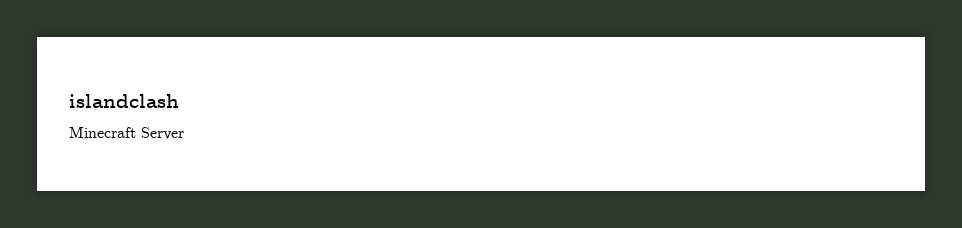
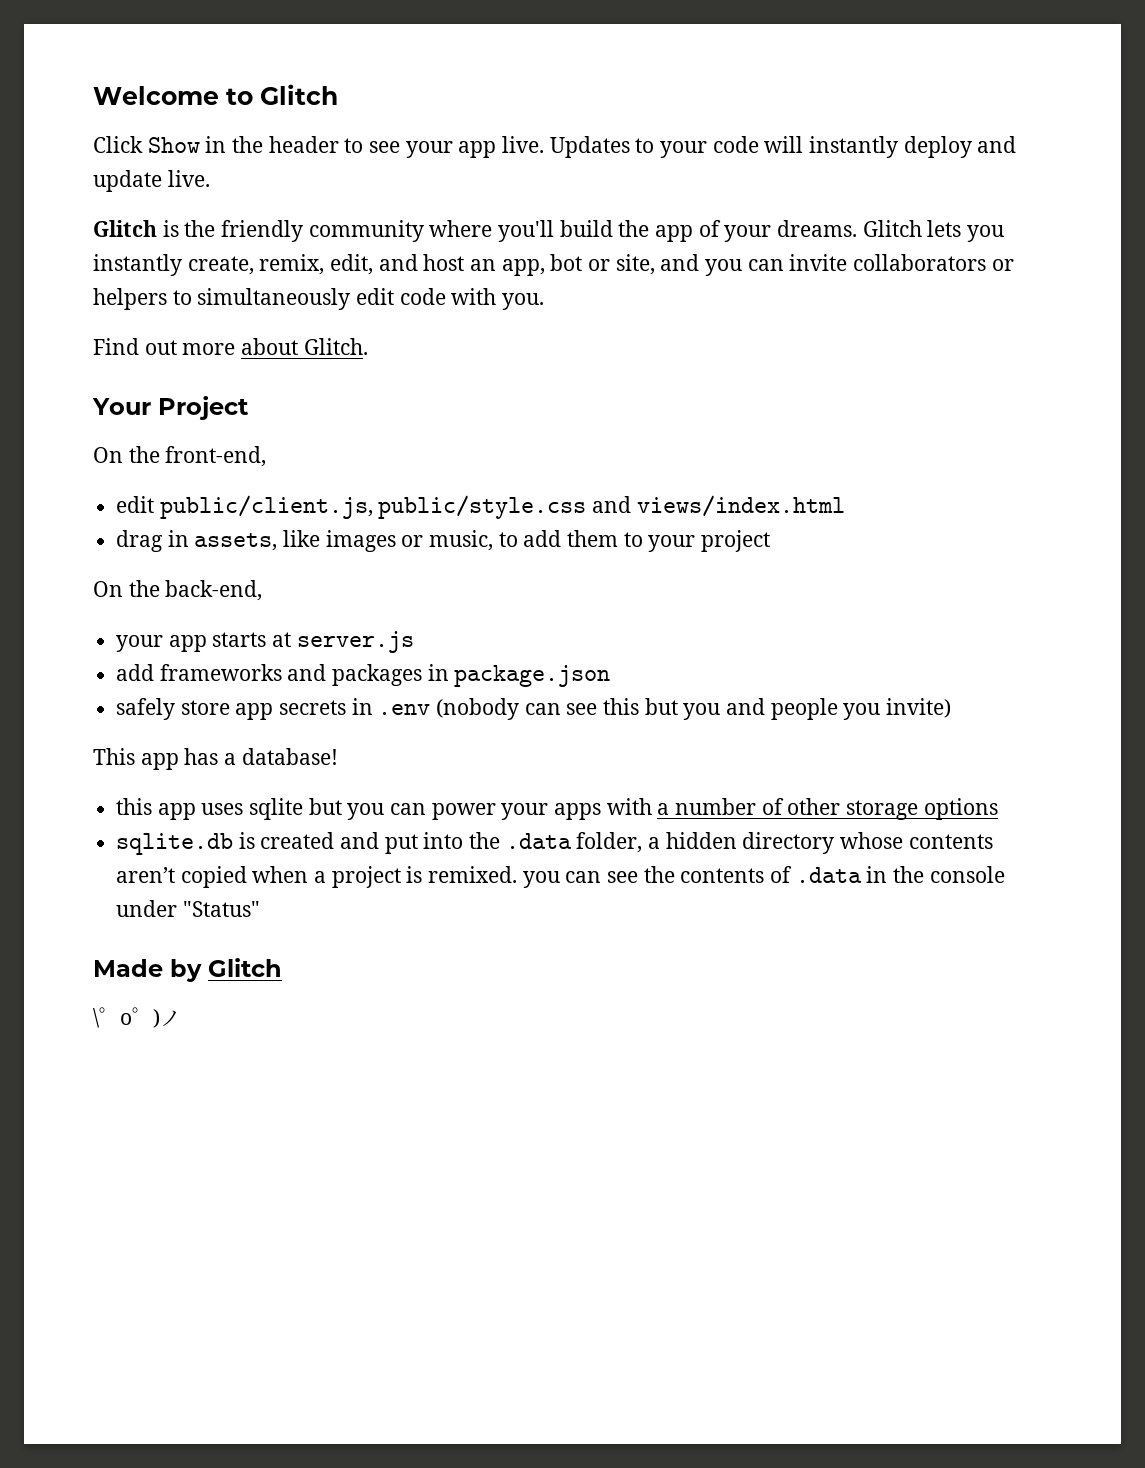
- islandclash
- Minecraft Server
+ Welcome to Glitch
+ Click Show in the header to see your app live. Updates to your code will instantly deploy and update live.
+ Glitch is the friendly community where you'll build the app of your dreams. Glitch lets you instantly create, remix, edit, and host an app, bot or site, and you can invite collaborators or helpers to simultaneously edit code with you.
+ Find out more about Glitch.
+ Your Project
+ On the front-end,
+ edit public/client.js, public/style.css and views/index.html
+ drag in assets, like images or music, to add them to your project
+ On the back-end,
+ your app starts at server.js
+ add frameworks and packages in package.json
+ safely store app secrets in .env (nobody can see this but you and people you invite)
+ This app has a database!
+ this app uses sqlite but you can power your apps with a number of other storage options
+ sqlite.db is created and put into the .data folder, a hidden directory whose contents aren’t copied when a project is remixed. you can see the contents of .data in the console under "Status"
+ Made by Glitch
+ \゜o゜)ノ

